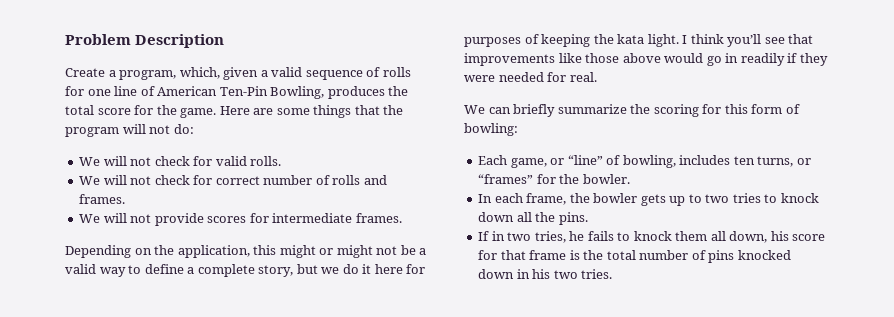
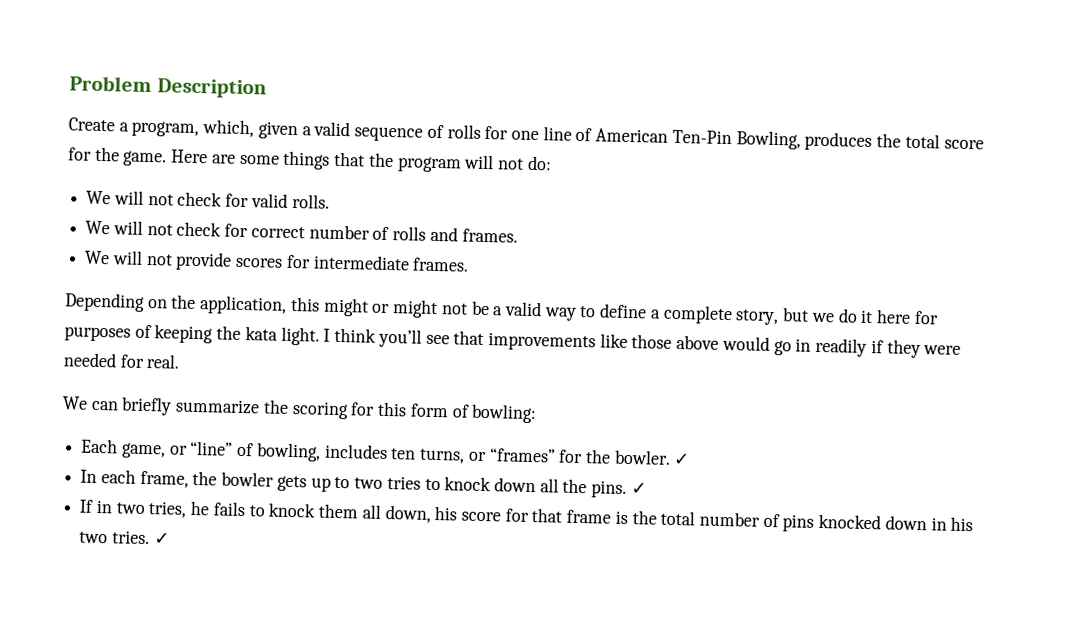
- Each game, or “line” of bowling, includes ten turns, or “frames” for the bowler.
+ Each game, or “line” of bowling, includes ten turns, or “frames” for the bowler. ✓
- In each frame, the bowler gets up to two tries to knock down all the pins.
+ In each frame, the bowler gets up to two tries to knock down all the pins. ✓
- If in two tries, he fails to knock them all down, his score for that frame is the total number of pins knocked down in his two tries.
+ If in two tries, he fails to knock them all down, his score for that frame is the total number of pins knocked down in his two tries. ✓

